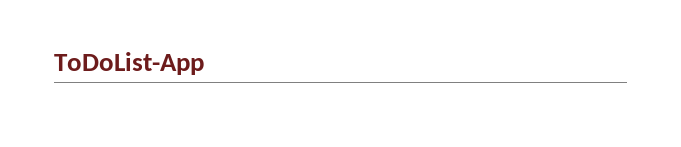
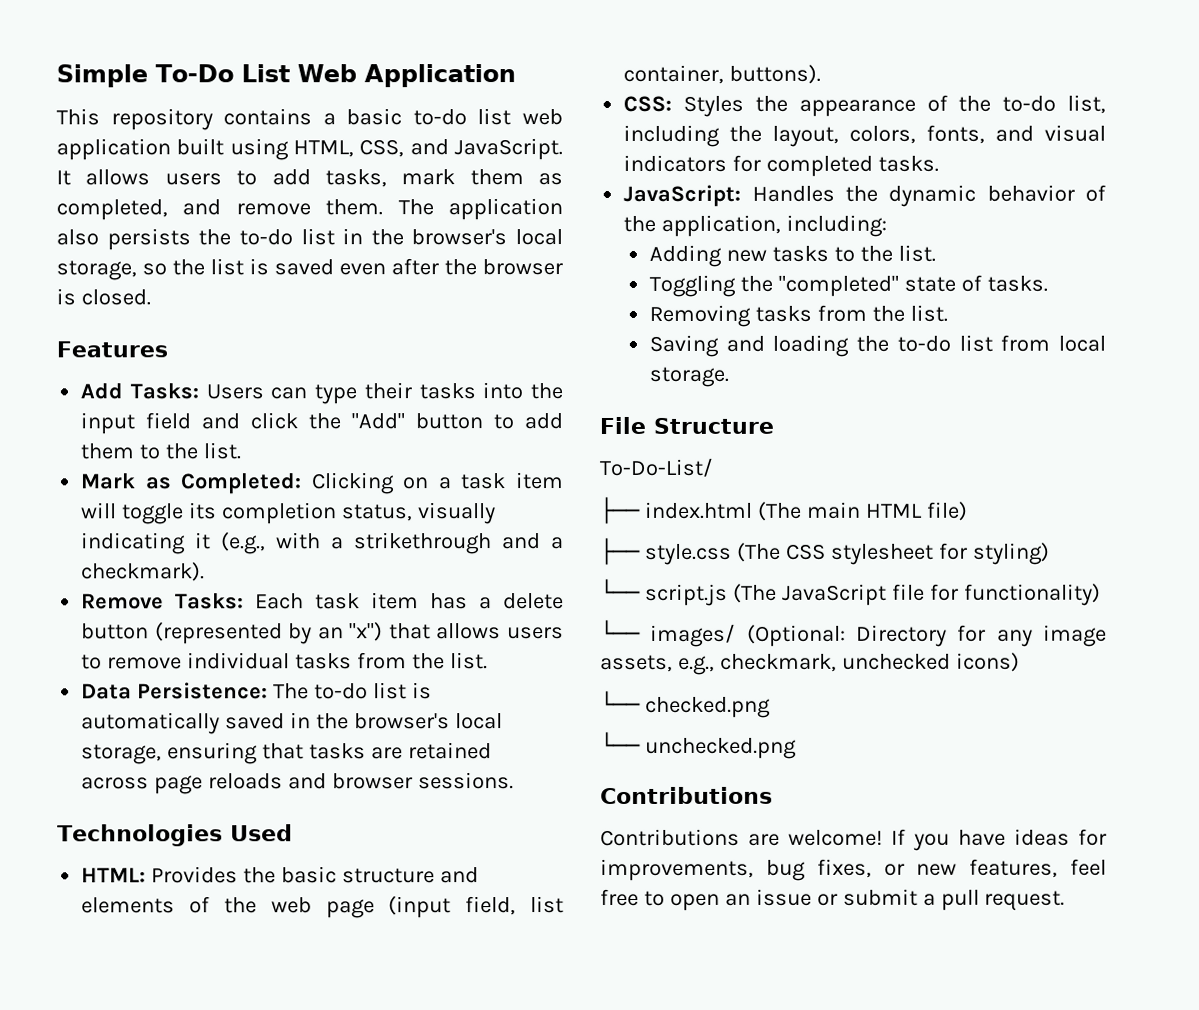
- ToDoList-App
+ Simple To-Do List Web Application
+ This repository contains a basic to-do list web application built using HTML, CSS, and JavaScript. It allows users to add tasks, mark them as completed, and remove them. The application also persists the to-do list in the browser's local storage, so the list is saved even after the browser is closed.
+ Features
+ Add Tasks: Users can type their tasks into the input field and click the "Add" button to add them to the list.
+ Mark as Completed: Clicking on a task item will toggle its completion status, visually indicating it (e.g., with a strikethrough and a checkmark).
+ Remove Tasks: Each task item has a delete button (represented by an "x") that allows users to remove individual tasks from the list.
+ Data Persistence: The to-do list is automatically saved in the browser's local storage, ensuring that tasks are retained across page reloads and browser sessions.
+ Technologies Used
+ HTML: Provides the basic structure and elements of the web page (input field, list container, buttons).
+ CSS: Styles the appearance of the to-do list, including the layout, colors, fonts, and visual indicators for completed tasks.
+ JavaScript: Handles the dynamic behavior of the application, including:
+ Adding new tasks to the list.
+ Toggling the "completed" state of tasks.
+ Removing tasks from the list.
+ Saving and loading the to-do list from local storage.
+ File Structure
+ To-Do-List/
+ ├── index.html (The main HTML file)
+ ├── style.css (The CSS stylesheet for styling)
+ └── script.js (The JavaScript file for functionality)
+ └── images/ (Optional: Directory for any image assets, e.g., checkmark, unchecked icons)
+ └── checked.png
+ └── unchecked.png
+ Contributions
+ Contributions are welcome! If you have ideas for improvements, bug fixes, or new features, feel free to open an issue or submit a pull request.

